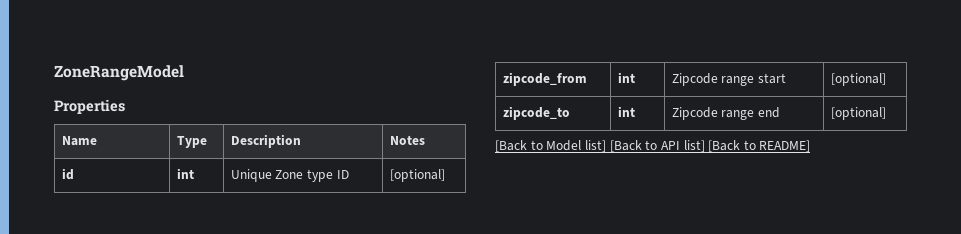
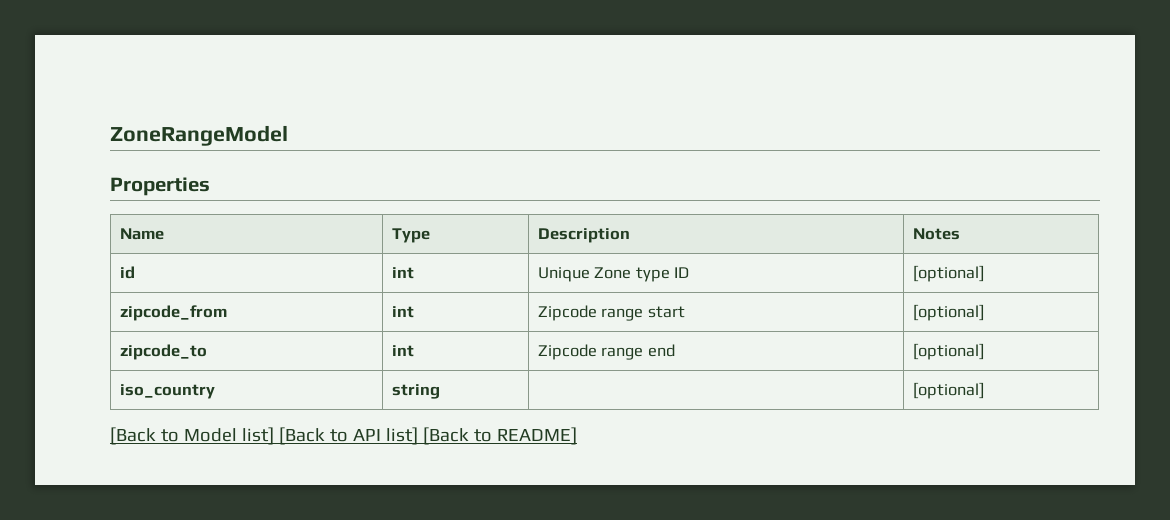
+ iso_country | string | | [optional]

